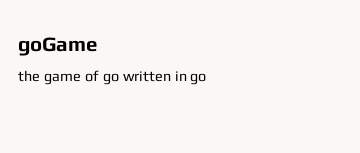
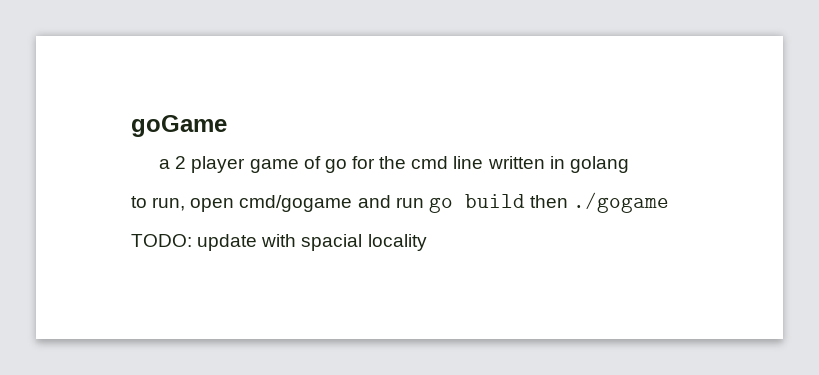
- the game of go written in go
+ a 2 player game of go for the cmd line written in golang
+ to run, open cmd/gogame and run go build then ./gogame
+ TODO: update with spacial locality

